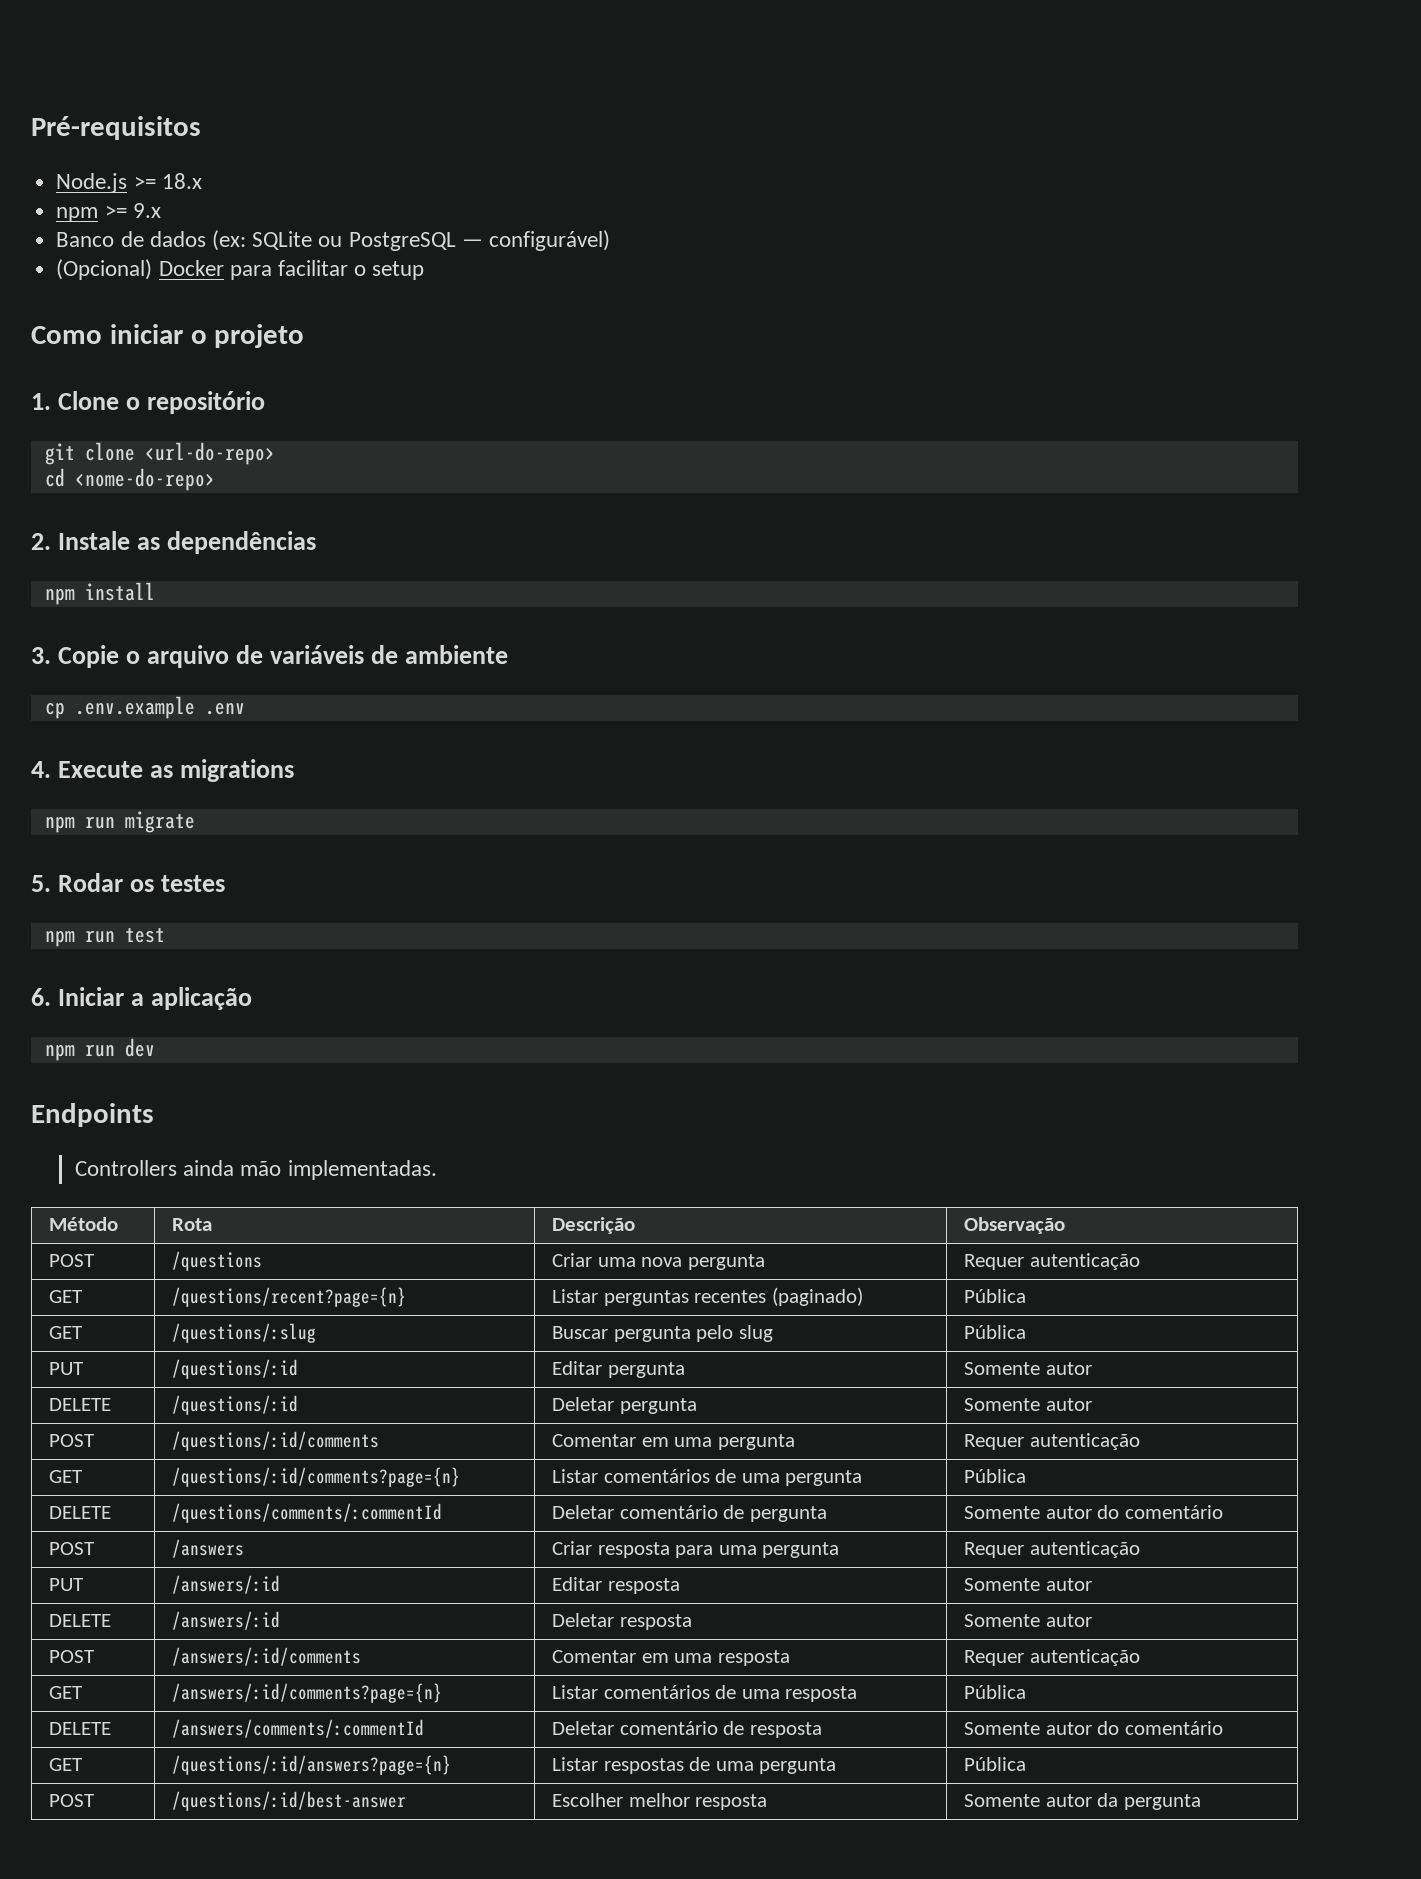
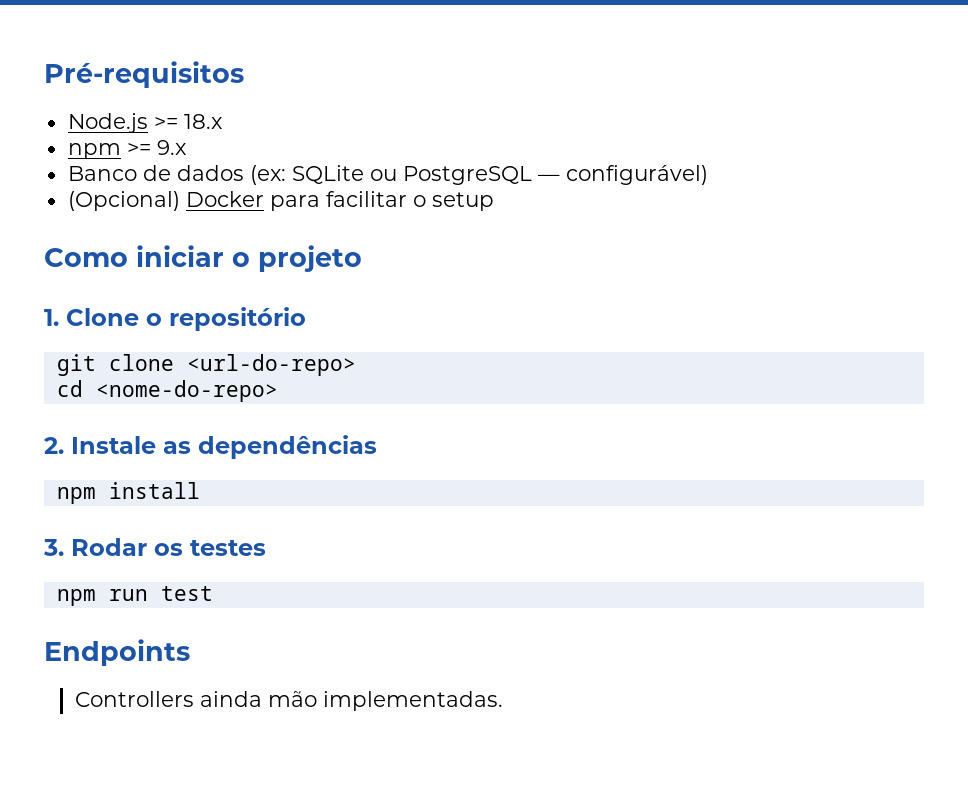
- 3. Copie o arquivo de variáveis de ambiente
- cp .env.example .env
- 4. Execute as migrations
- npm run migrate
- 5. Rodar os testes
+ 3. Rodar os testes
- 6. Iniciar a aplicação
- npm run dev
- Método | Rota | Descrição | Observação
- POST | /questions | Criar uma nova pergunta | Requer autenticação
- GET | /questions/recent?page={n} | Listar perguntas recentes (paginado) | Pública
- GET | /questions/:slug | Buscar pergunta pelo slug | Pública
- PUT | /questions/:id | Editar pergunta | Somente autor
- DELETE | /questions/:id | Deletar pergunta | Somente autor
- POST | /questions/:id/comments | Comentar em uma pergunta | Requer autenticação
- GET | /questions/:id/comments?page={n} | Listar comentários de uma pergunta | Pública
- DELETE | /questions/comments/:commentId | Deletar comentário de pergunta | Somente autor do comentário
- POST | /answers | Criar resposta para uma pergunta | Requer autenticação
- PUT | /answers/:id | Editar resposta | Somente autor
- DELETE | /answers/:id | Deletar resposta | Somente autor
- POST | /answers/:id/comments | Comentar em uma resposta | Requer autenticação
- GET | /answers/:id/comments?page={n} | Listar comentários de uma resposta | Pública
- DELETE | /answers/comments/:commentId | Deletar comentário de resposta | Somente autor do comentário
- GET | /questions/:id/answers?page={n} | Listar respostas de uma pergunta | Pública
- POST | /questions/:id/best-answer | Escolher melhor resposta | Somente autor da pergunta

